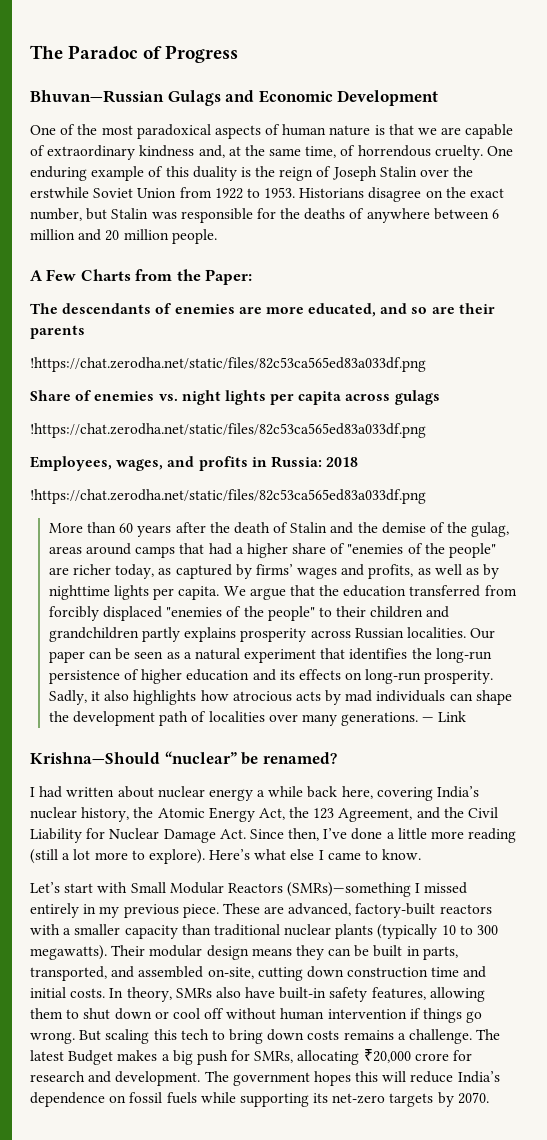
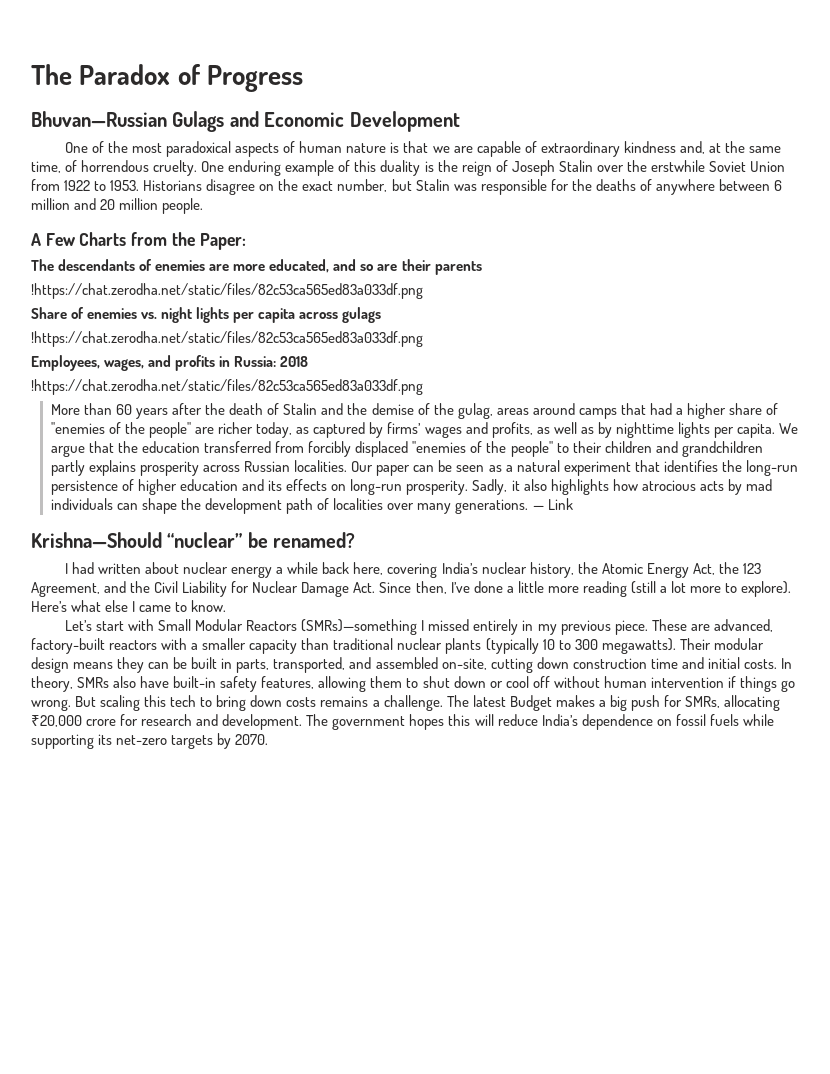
- The Paradoc of Progress
+ The Paradox of Progress

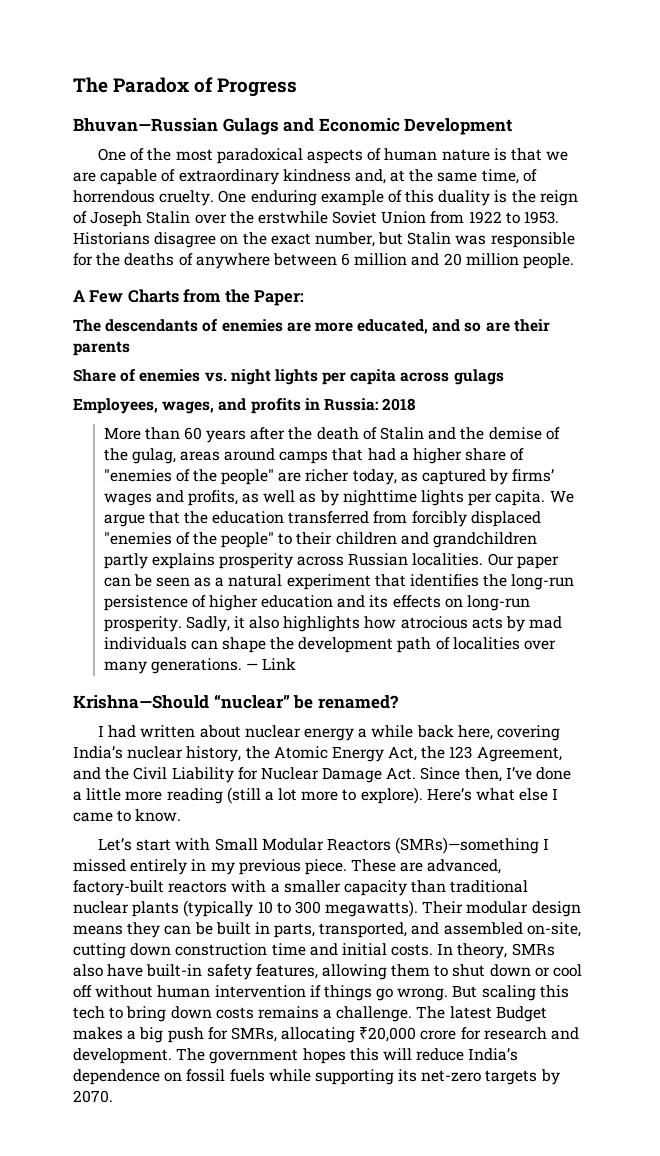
  The descendants of enemies are more educated, and so are their parents
- !https://chat.zerodha.net/static/files/82c53ca565ed83a033df.png
  Share of enemies vs. night lights per capita across gulags
- !https://chat.zerodha.net/static/files/82c53ca565ed83a033df.png
  Employees, wages, and profits in Russia: 2018
- !https://chat.zerodha.net/static/files/82c53ca565ed83a033df.png

